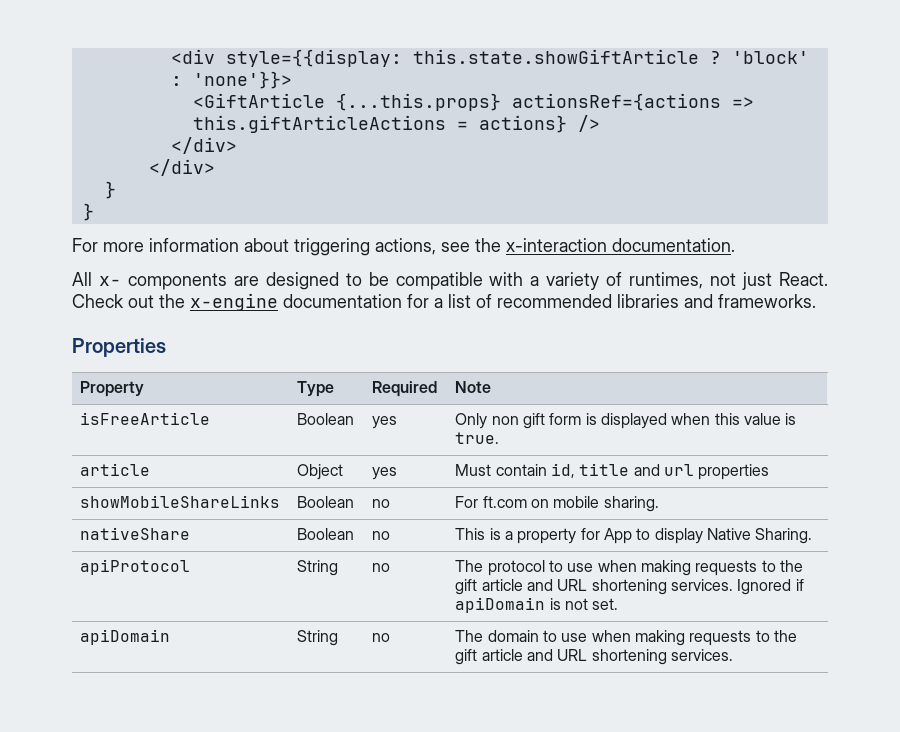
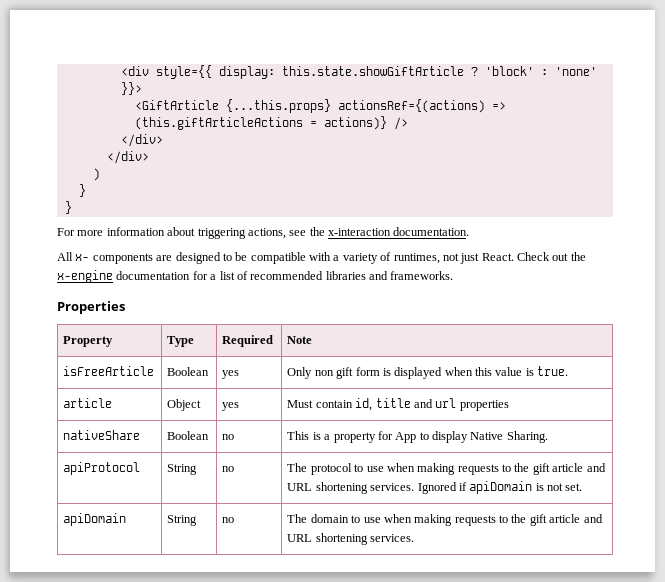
- <div style={{display: this.state.showGiftArticle ?
+ <div style={{ display: this.state.showGiftArticle ?
- 'block' : 'none'}}>
+ 'block' : 'none' }}>
- <GiftArticle {...this.props} actionsRef={actions => this.giftArticleActions = actions} />
+ <GiftArticle {...this.props} actionsRef={(actions) => (this.giftArticleActions = actions)} />
+ )
- showMobileShareLinks | Boolean | no | For ft.com on mobile sharing.

